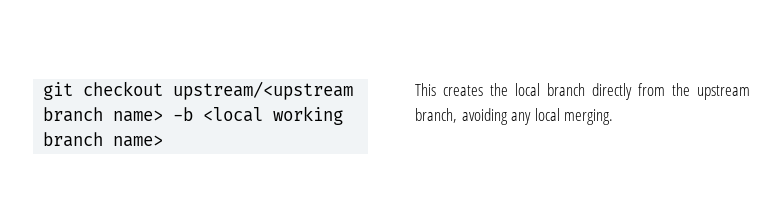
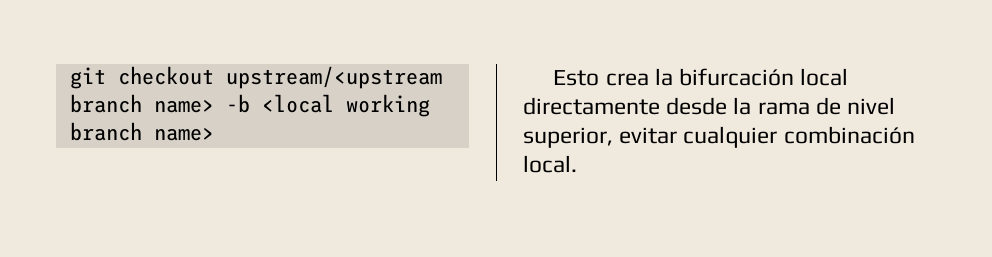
- This creates the local branch directly from the upstream branch, avoiding any local merging.
+ Esto crea la bifurcación local directamente desde la rama de nivel superior, evitar cualquier combinación local.

